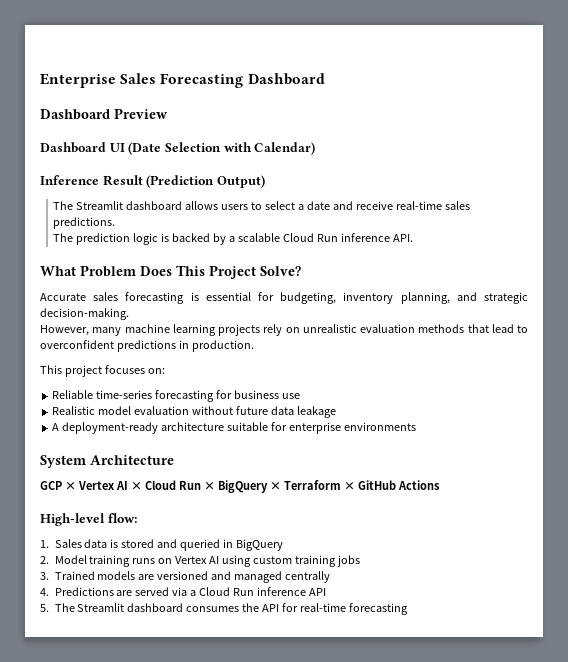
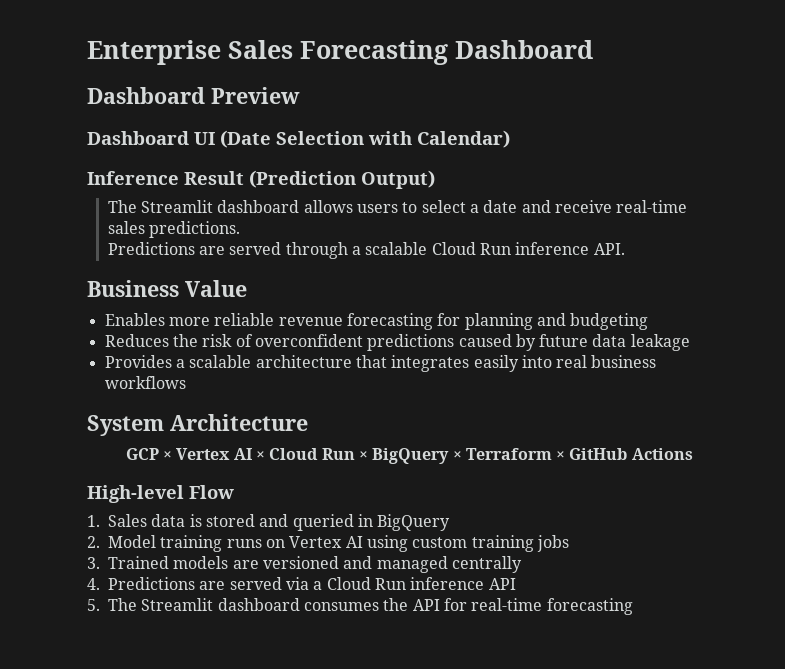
- The prediction logic is backed by a scalable Cloud Run inference API.
+ Predictions are served through a scalable Cloud Run inference API.
- What Problem Does This Project Solve?
- Accurate sales forecasting is essential for budgeting, inventory planning, and strategic decision-making.
- However, many machine learning projects rely on unrealistic evaluation methods that lead to overconfident predictions in production.
- This project focuses on:
- Reliable time-series forecasting for business use
- Realistic model evaluation without future data leakage
- A deployment-ready architecture suitable for enterprise environments
+ Business Value
+ Enables more reliable revenue forecasting for planning and budgeting
+ Reduces the risk of overconfident predictions caused by future data leakage
+ Provides a scalable architecture that integrates easily into real business workflows
- High-level flow:
+ High-level Flow

